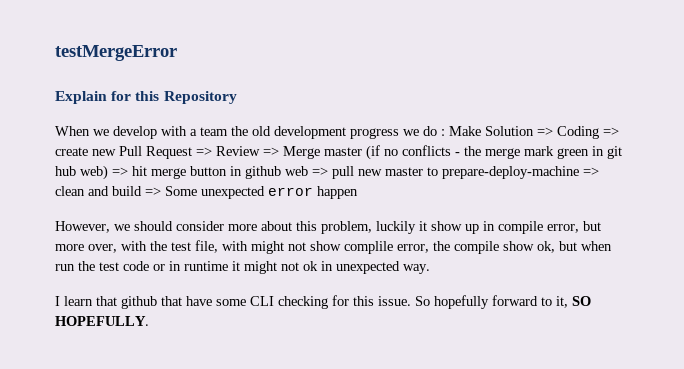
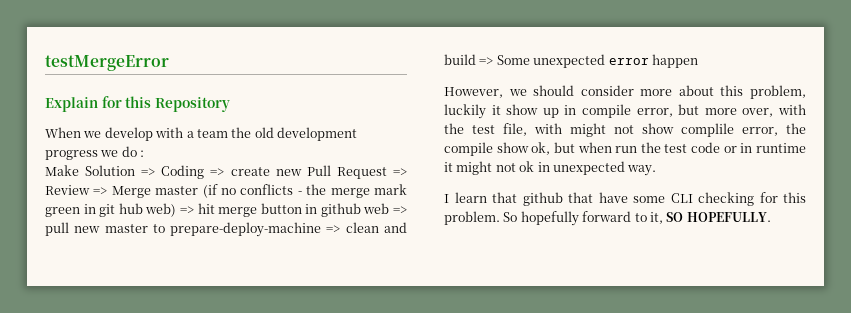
- When we develop with a team the old development progress we do : Make Solution => Coding => create new Pull Request => Review => Merge master (if no conflicts - the merge mark green in git hub web) => hit merge button in github web => pull new master to prepare-deploy-machine => clean and build => Some unexpected error happen
+ When we develop with a team the old development progress we do :
+ Make Solution => Coding => create new Pull Request => Review => Merge master (if no conflicts - the merge mark green in git hub web) => hit merge button in github web => pull new master to prepare-deploy-machine => clean and build => Some unexpected error happen
- I learn that github that have some CLI checking for this issue.
+ I learn that github that have some CLI checking for this problem.

